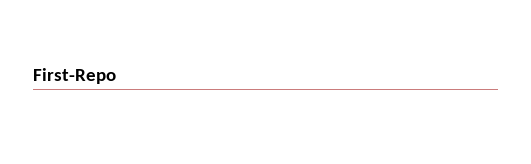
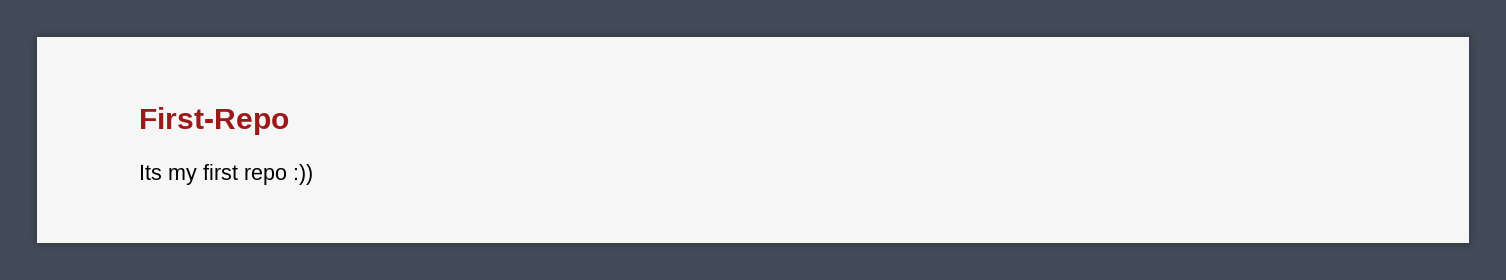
+ Its my first repo :))

